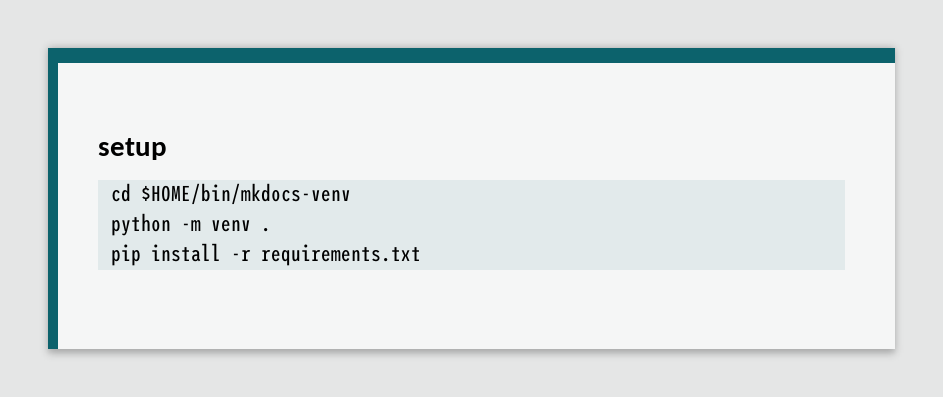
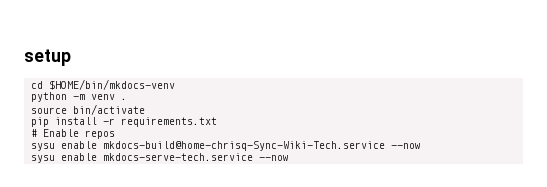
+ source bin/activate
+ # Enable repos
+ sysu enable mkdocs-build@home-chrisq-Sync-Wiki-Tech.service --now
+ sysu enable mkdocs-serve-tech.service --now

